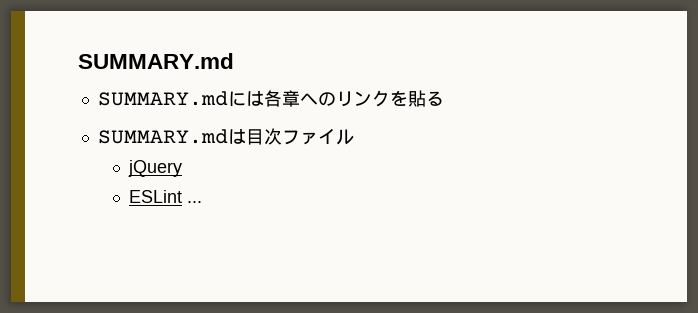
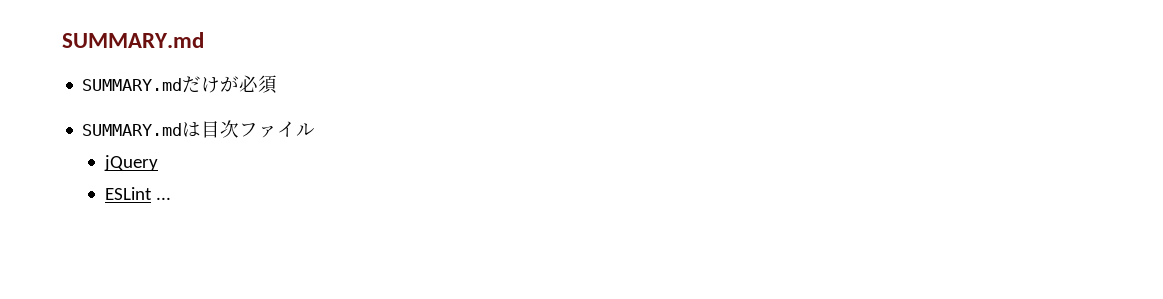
- SUMMARY.mdには各章へのリンクを貼る
+ SUMMARY.mdだけが必須

